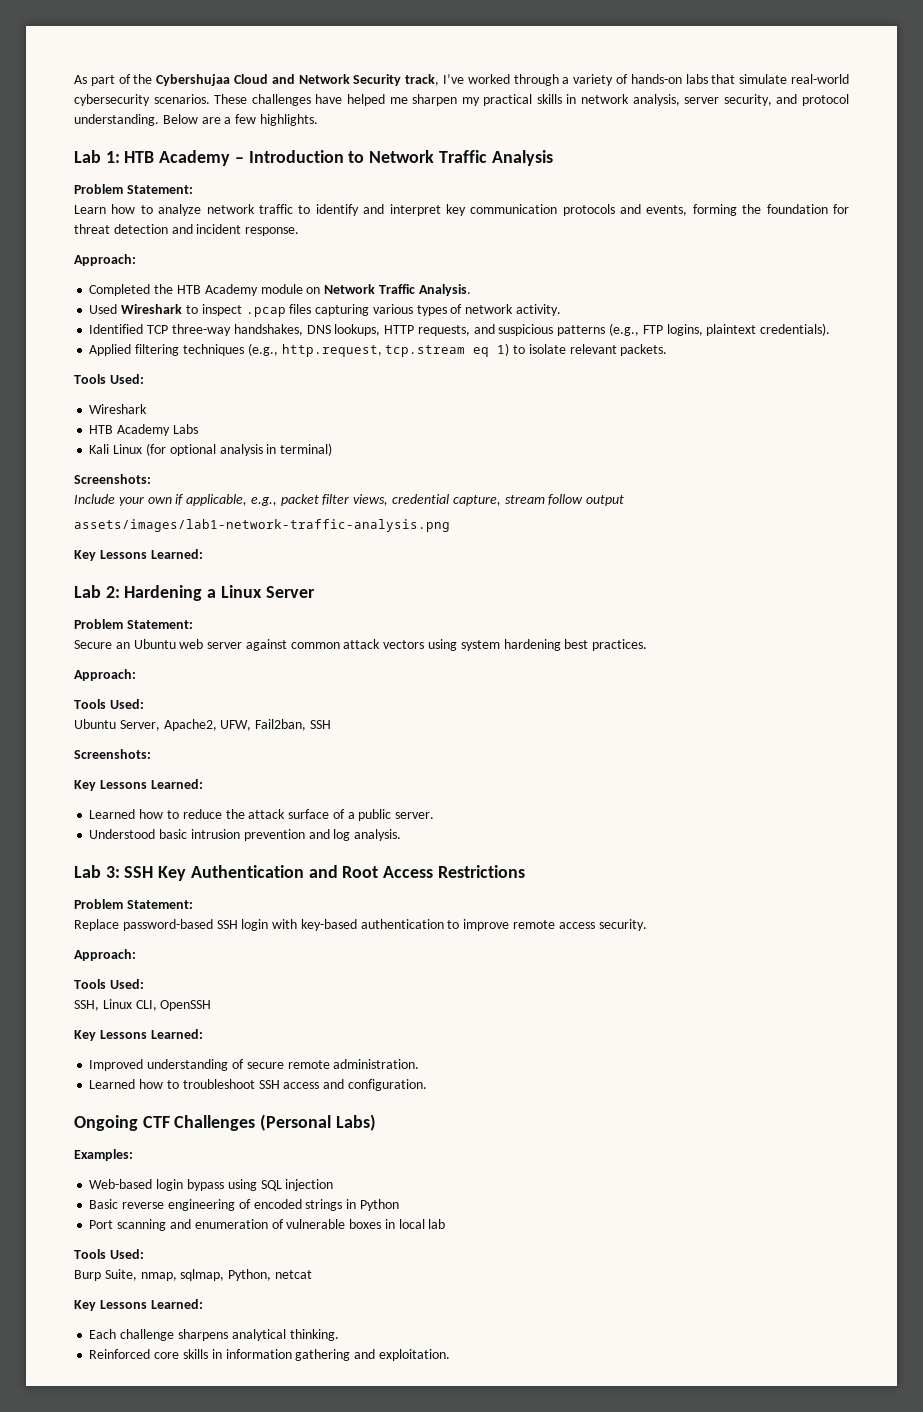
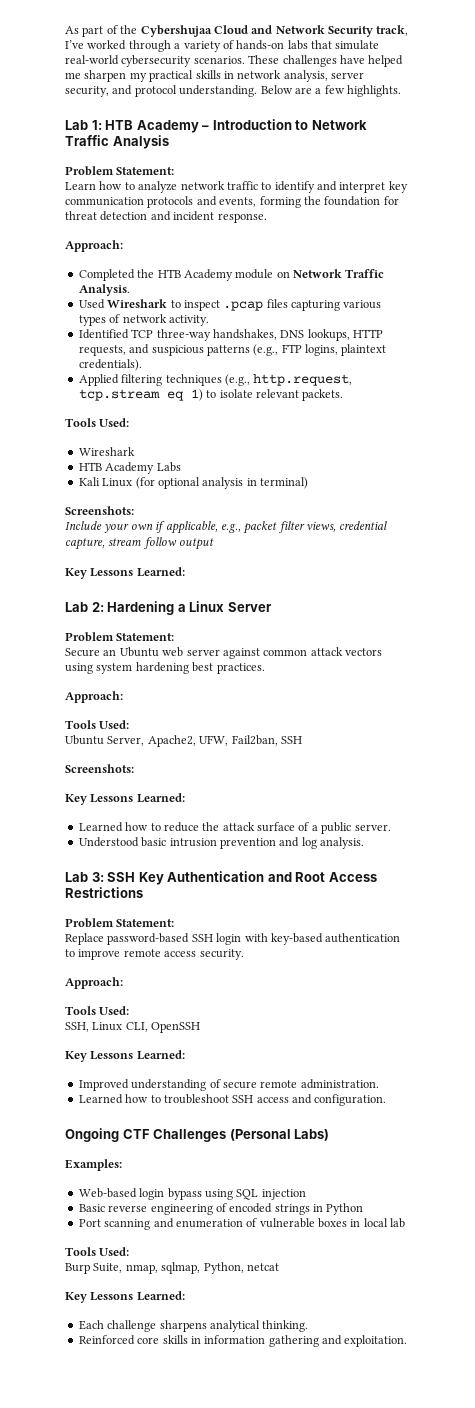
- assets/images/lab1-network-traffic-analysis.png

